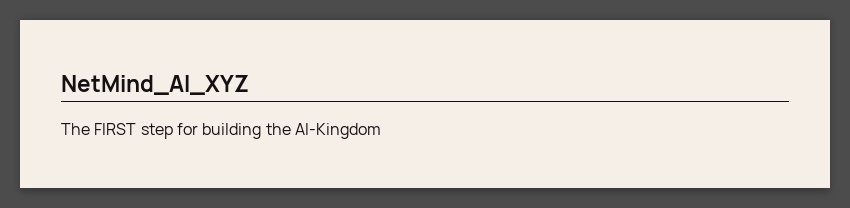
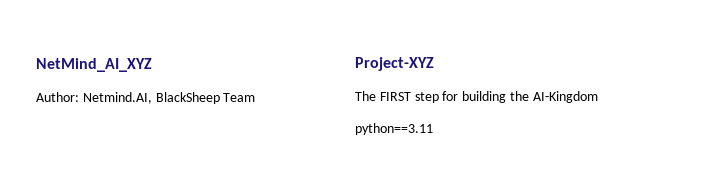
+ Author: Netmind.AI, BlackSheep Team
+ Project-XYZ
+ python==3.11

